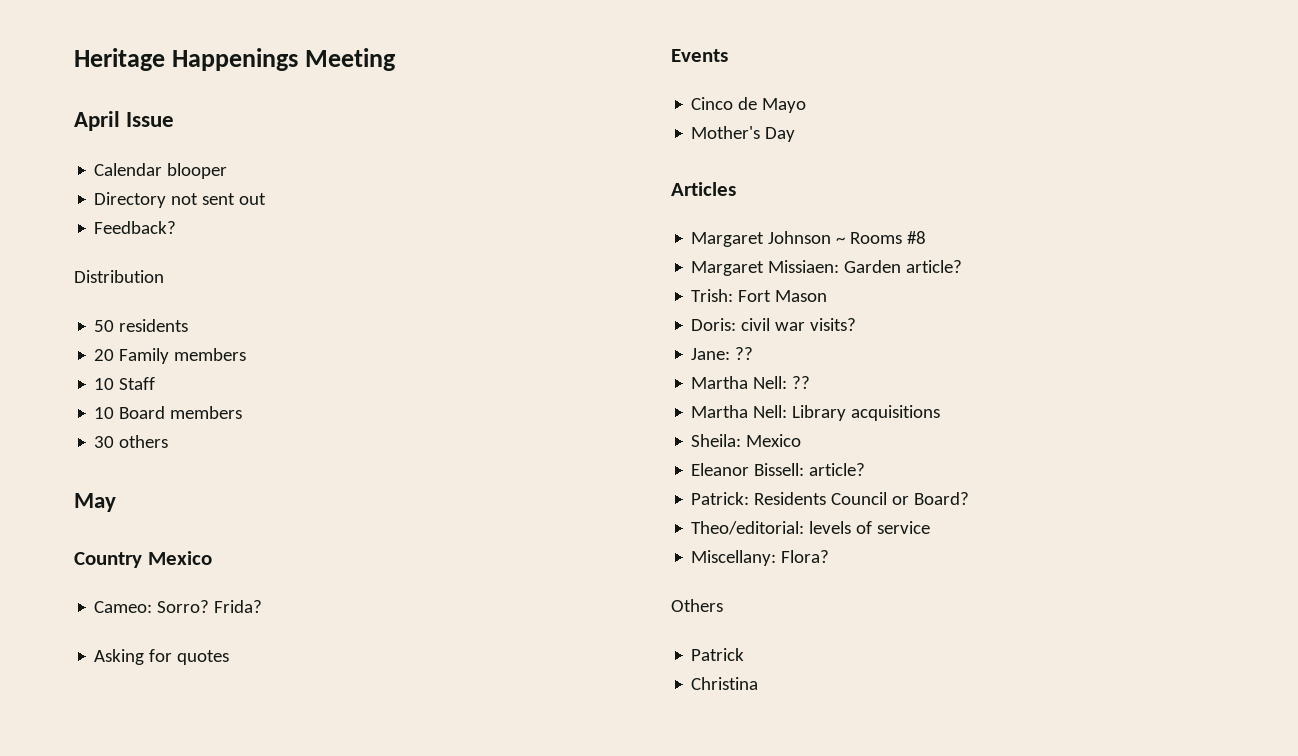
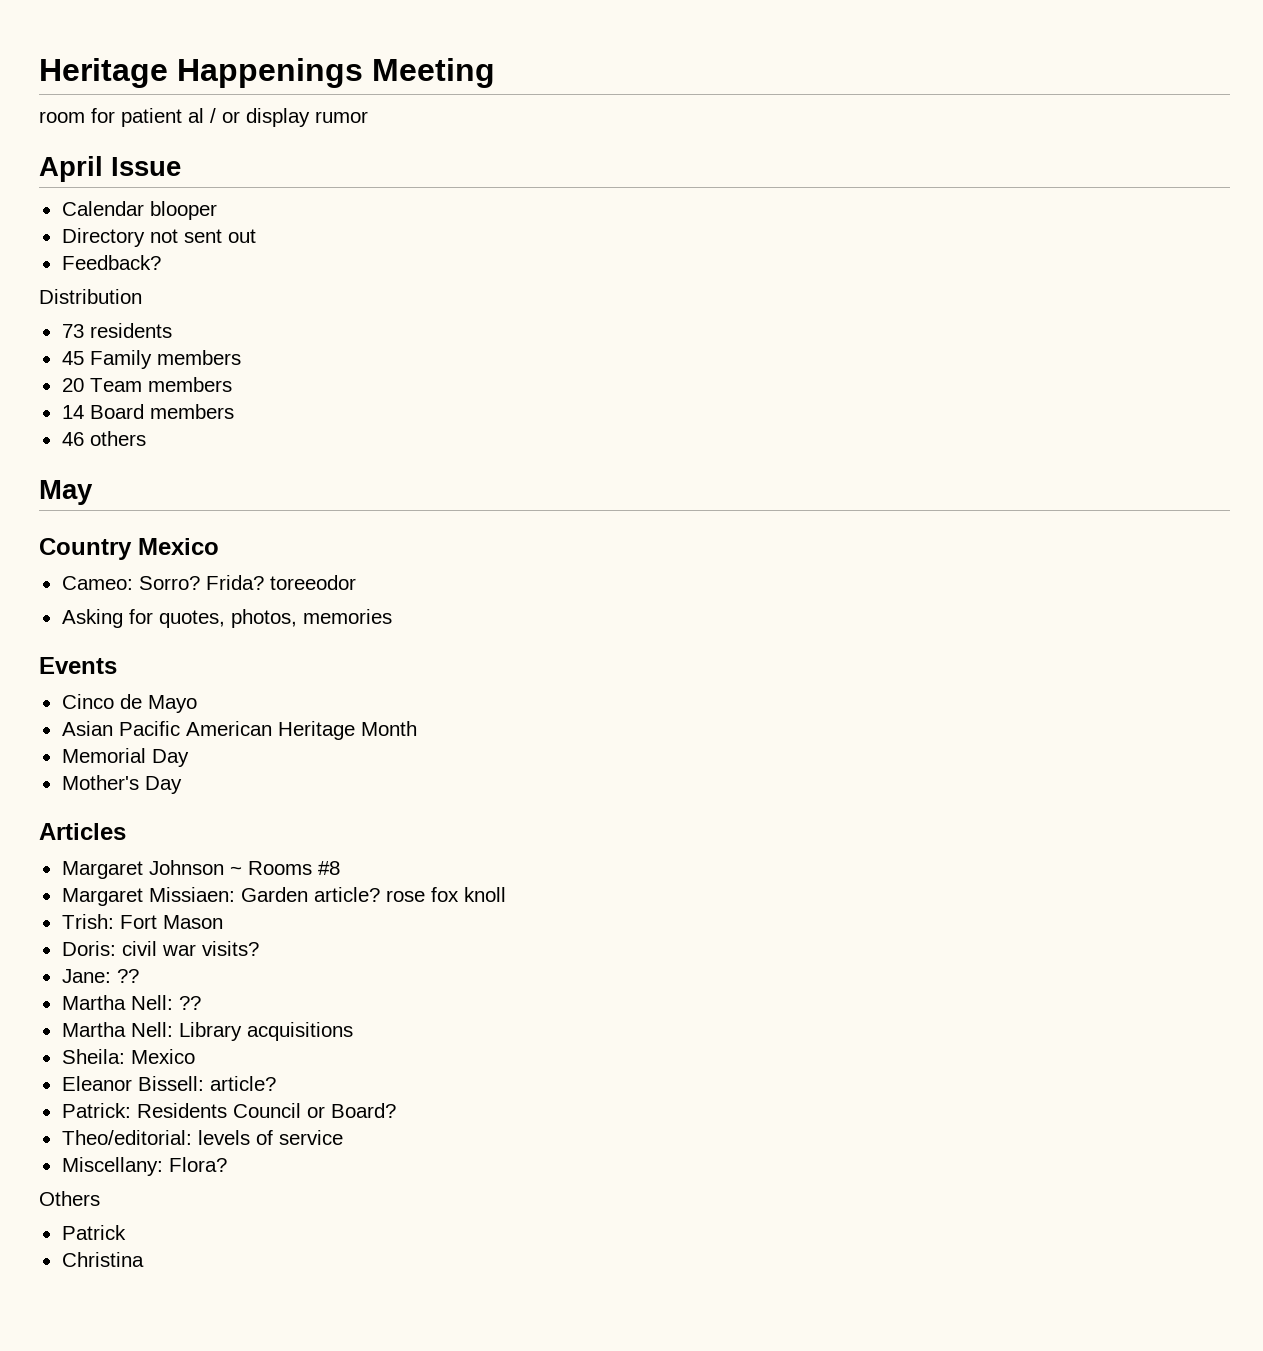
+ room for patient al / or display rumor
- 50 residents
+ 73 residents
- 20 Family members
+ 45 Family members
- 10 Staff
- 10 Board members
+ 20 Team members
+ 14 Board members
- 30 others
+ 46 others
- Frida?
+ Frida? toreeodor
- Asking for quotes
+ Asking for quotes, photos, memories
+ Asian Pacific American Heritage Month
+ Memorial Day
- Margaret Missiaen: Garden article?
+ Margaret Missiaen: Garden article? rose fox knoll

